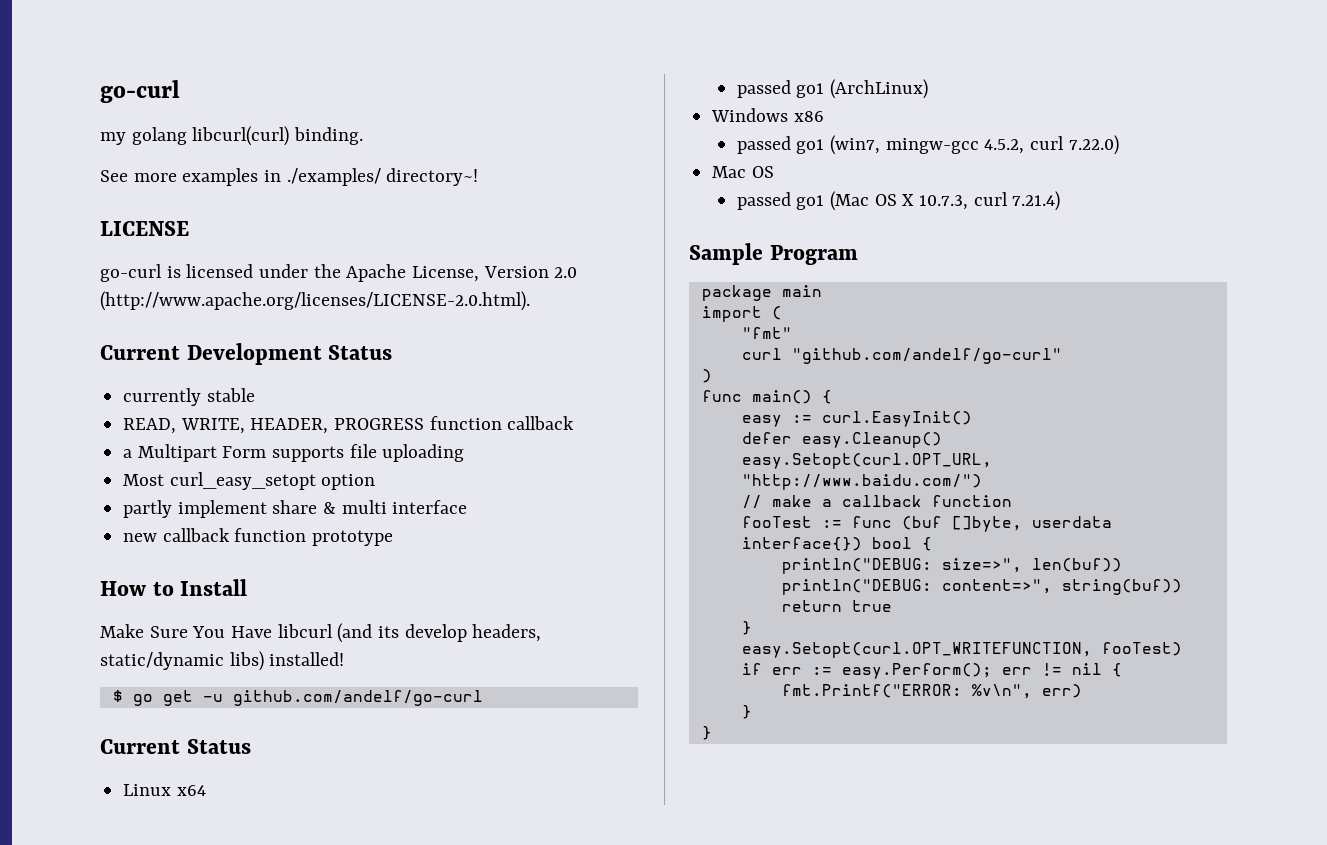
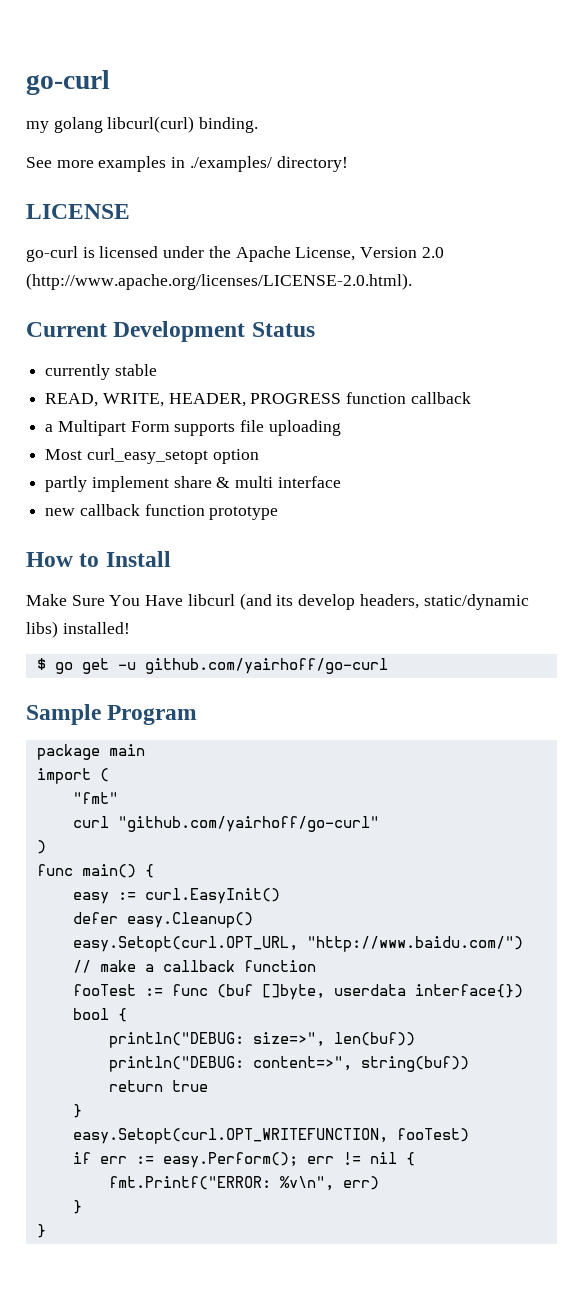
- See more examples in ./examples/ directory~!
+ See more examples in ./examples/ directory!
- $ go get -u github.com/andelf/go-curl
- Current Status
- Linux x64
- passed go1 (ArchLinux)
- Windows x86
- passed go1 (win7, mingw-gcc 4.5.2, curl 7.22.0)
- Mac OS
- passed go1 (Mac OS X 10.7.3, curl 7.21.4)
+ $ go get -u github.com/yairhoff/go-curl
- curl "github.com/andelf/go-curl"
+ curl "github.com/yairhoff/go-curl"

